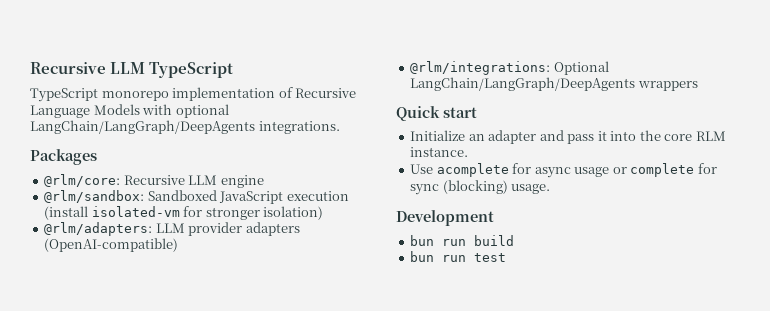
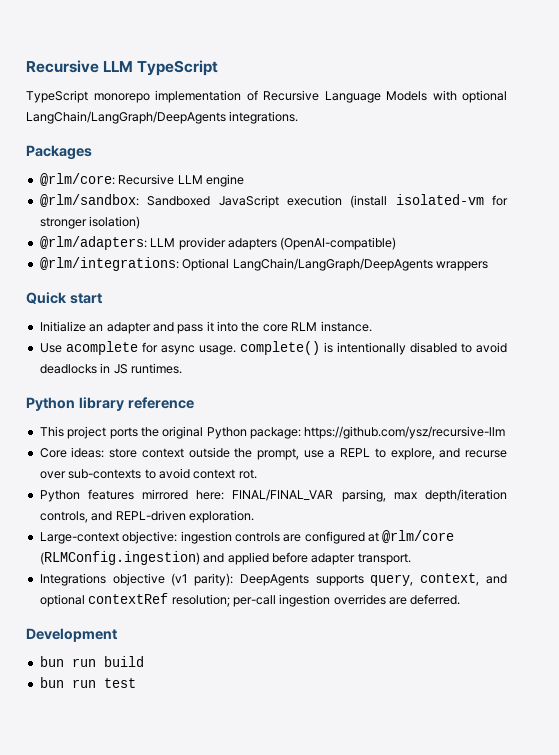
- Use acomplete for async usage or complete for sync (blocking) usage.
+ Use acomplete for async usage. complete() is intentionally disabled to avoid deadlocks in JS runtimes.
+ Python library reference
+ This project ports the original Python package: https://github.com/ysz/recursive-llm
+ Core ideas: store context outside the prompt, use a REPL to explore, and recurse over sub-contexts to avoid context rot.
+ Python features mirrored here: FINAL/FINAL_VAR parsing, max depth/iteration controls, and REPL-driven exploration.
+ Large-context objective: ingestion controls are configured at @rlm/core (RLMConfig.ingestion) and applied before adapter transport.
+ Integrations objective (v1 parity): DeepAgents supports query, context, and optional contextRef resolution; per-call ingestion overrides are deferred.

